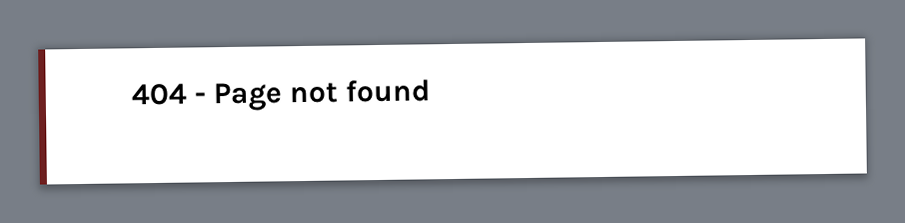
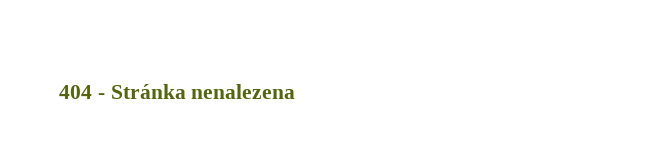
- 404 - Page not found
+ 404 - Stránka nenalezena

